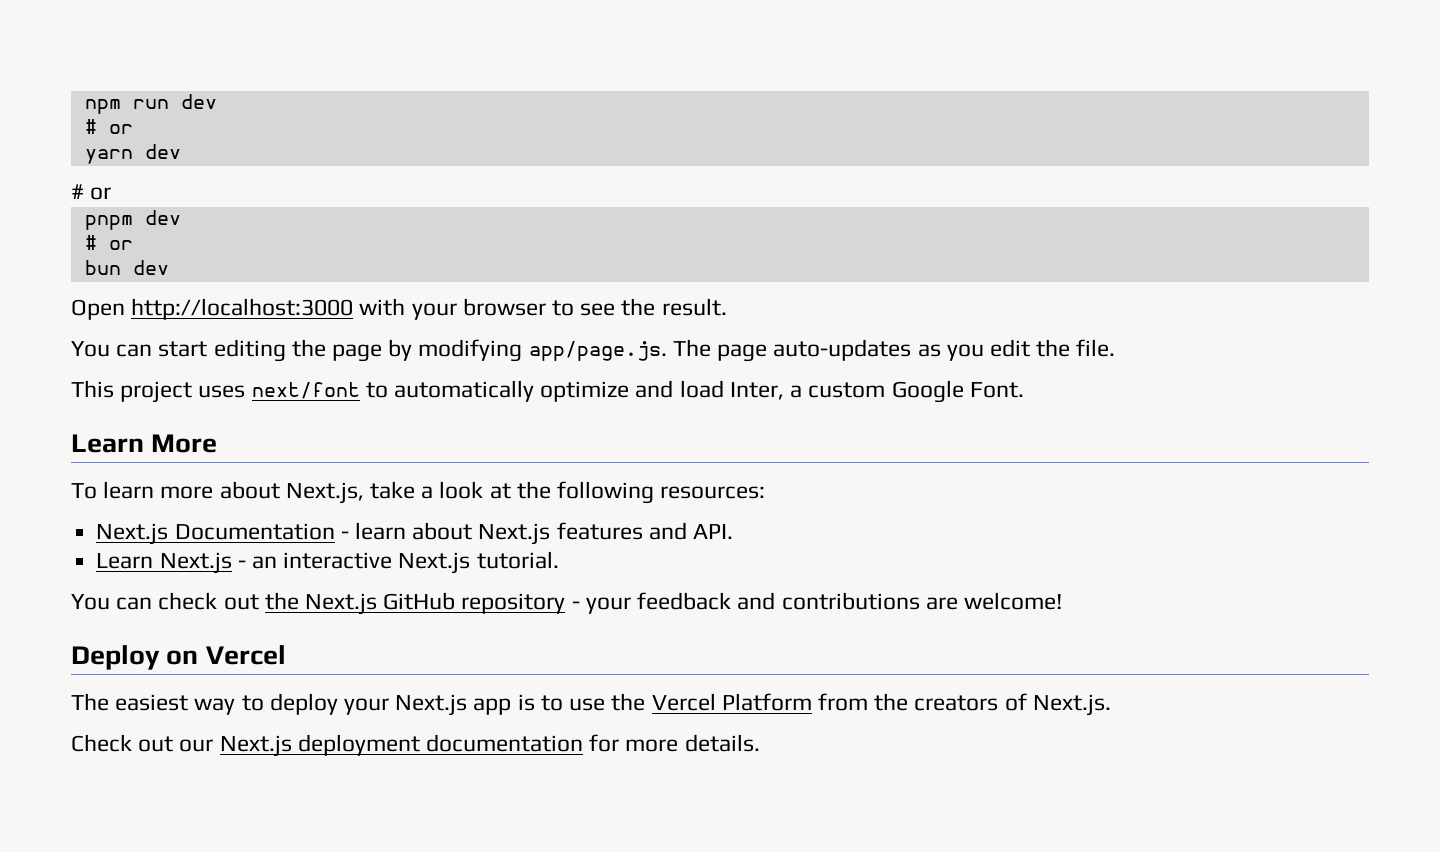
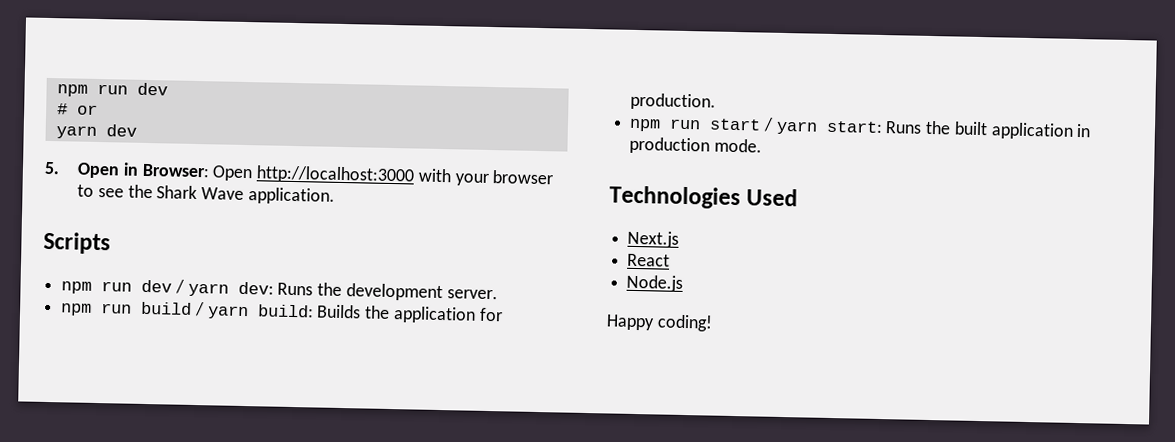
  yarn dev
- # or
- pnpm dev
- # or
- bun dev
- Open http://localhost:3000 with your browser to see the result.
- You can start editing the page by modifying app/page.js. The page auto-updates as you edit the file.
- This project uses next/font to automatically optimize and load Inter, a custom Google Font.
- Learn More
- To learn more about Next.js, take a look at the following resources:
- Next.js Documentation - learn about Next.js features and API.
- Learn Next.js - an interactive Next.js tutorial.
- You can check out the Next.js GitHub repository - your feedback and contributions are welcome!
- Deploy on Vercel
- The easiest way to deploy your Next.js app is to use the Vercel Platform from the creators of Next.js.
- Check out our Next.js deployment documentation for more details.
+ 5. Open in Browser: Open http://localhost:3000 with your browser to see the Shark Wave application.
+ Scripts
+ npm run dev / yarn dev: Runs the development server.
+ npm run build / yarn build: Builds the application for production.
+ npm run start / yarn start: Runs the built application in production mode.
+ Technologies Used
+ Next.js
+ React
+ Node.js
+ Happy coding!

